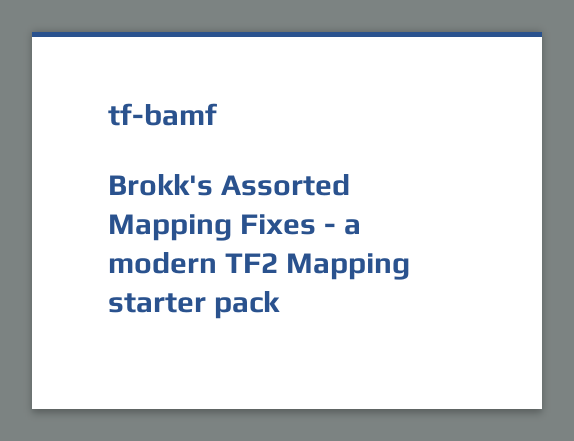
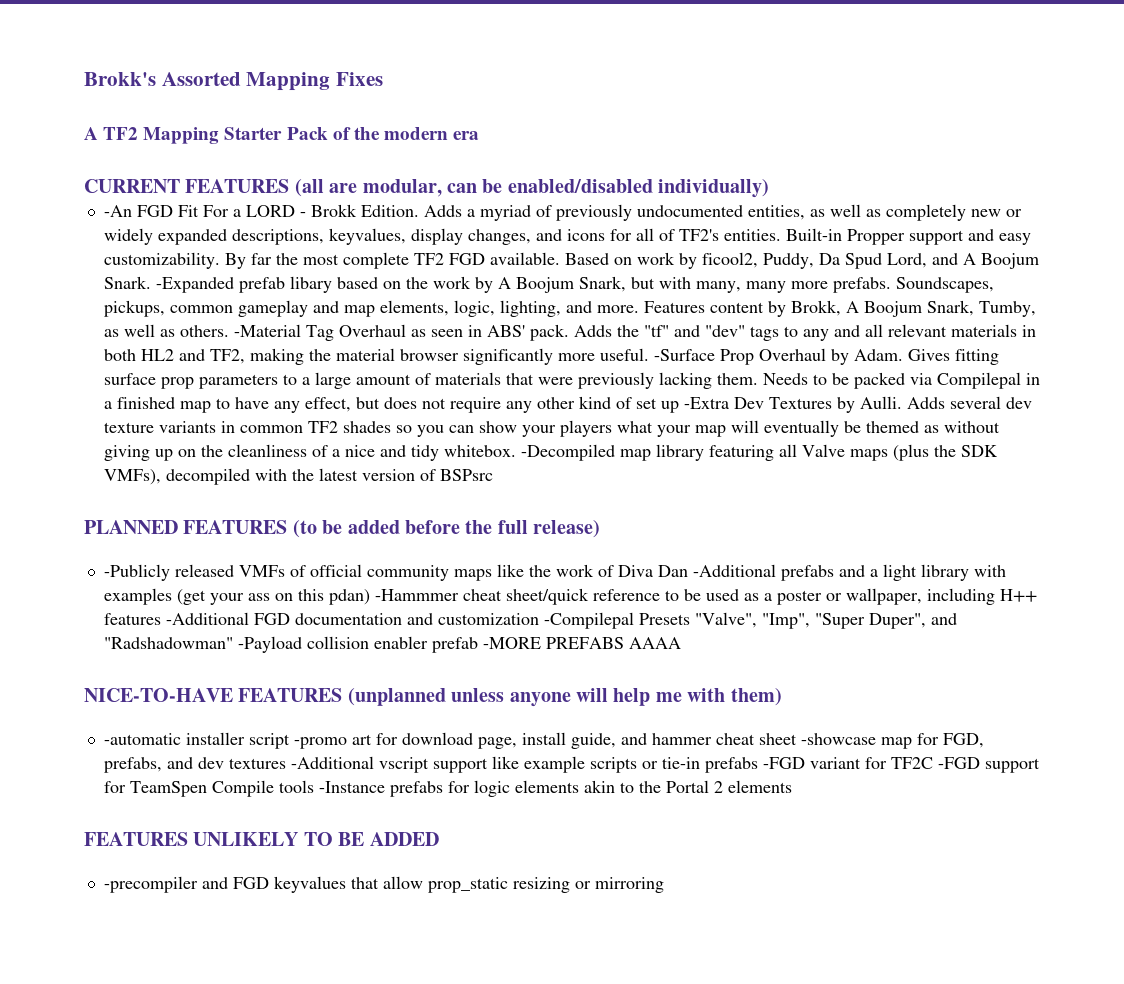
- tf-bamf
- Brokk's Assorted Mapping Fixes - a modern TF2 Mapping starter pack
+ Brokk's Assorted Mapping Fixes
+ A TF2 Mapping Starter Pack of the modern era
+ CURRENT FEATURES (all are modular, can be enabled/disabled individually)
+ -An FGD Fit For a LORD - Brokk Edition. Adds a myriad of previously undocumented entities, as well as completely new or widely expanded descriptions, keyvalues, display changes, and icons for all of TF2's entities. Built-in Propper support and easy customizability. By far the most complete TF2 FGD available. Based on work by ficool2, Puddy, Da Spud Lord, and A Boojum Snark. -Expanded prefab libary based on the work by A Boojum Snark, but with many, many more prefabs. Soundscapes, pickups, common gameplay and map elements, logic, lighting, and more. Features content by Brokk, A Boojum Snark, Tumby, as well as others. -Material Tag Overhaul as seen in ABS' pack. Adds the "tf" and "dev" tags to any and all relevant materials in both HL2 and TF2, making the material browser significantly more useful. -Surface Prop Overhaul by Adam. Gives fitting surface prop parameters to a large amount of materials that were previously lacking them. Needs to be packed via Compilepal in a finished map to have any effect, but does not require any other kind of set up -Extra Dev Textures by Aulli. Adds several dev texture variants in common TF2 shades so you can show your players what your map will eventually be themed as without giving up on the cleanliness of a nice and tidy whitebox. -Decompiled map library featuring all Valve maps (plus the SDK VMFs), decompiled with the latest version of BSPsrc
+ PLANNED FEATURES (to be added before the full release)
+ -Publicly released VMFs of official community maps like the work of Diva Dan -Additional prefabs and a light library with examples (get your ass on this pdan) -Hammmer cheat sheet/quick reference to be used as a poster or wallpaper, including H++ features -Additional FGD documentation and customization -Compilepal Presets "Valve", "Imp", "Super Duper", and "Radshadowman" -Payload collision enabler prefab -MORE PREFABS AAAA
+ NICE-TO-HAVE FEATURES (unplanned unless anyone will help me with them)
+ -automatic installer script -promo art for download page, install guide, and hammer cheat sheet -showcase map for FGD, prefabs, and dev textures -Additional vscript support like example scripts or tie-in prefabs -FGD variant for TF2C -FGD support for TeamSpen Compile tools -Instance prefabs for logic elements akin to the Portal 2 elements
+ FEATURES UNLIKELY TO BE ADDED
+ -precompiler and FGD keyvalues that allow prop_static resizing or mirroring

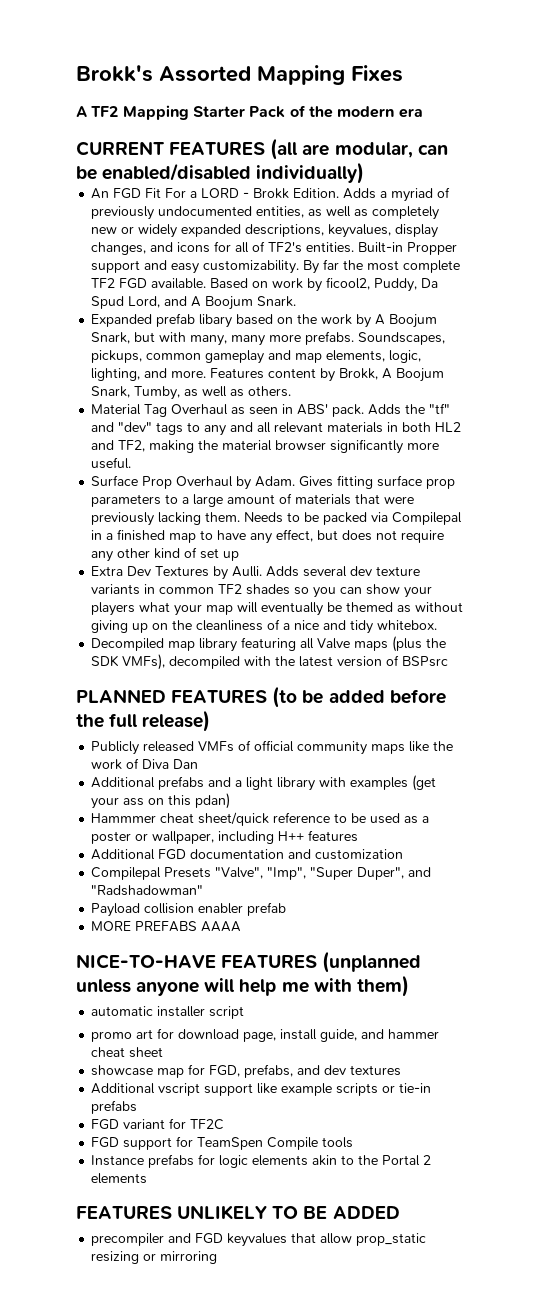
- -An FGD Fit For a LORD - Brokk Edition.
+ An FGD Fit For a LORD - Brokk Edition.
- Based on work by ficool2, Puddy, Da Spud Lord, and A Boojum Snark. -Expanded prefab libary based on the work by A Boojum Snark, but with many, many more prefabs.
+ Based on work by ficool2, Puddy, Da Spud Lord, and A Boojum Snark.
+ Expanded prefab libary based on the work by A Boojum Snark, but with many, many more prefabs.
- Features content by Brokk, A Boojum Snark, Tumby, as well as others. -Material Tag Overhaul as seen in ABS' pack.
+ Features content by Brokk, A Boojum Snark, Tumby, as well as others.
+ Material Tag Overhaul as seen in ABS' pack.
- Adds the "tf" and "dev" tags to any and all relevant materials in both HL2 and TF2, making the material browser significantly more useful. -Surface Prop Overhaul by Adam.
+ Adds the "tf" and "dev" tags to any and all relevant materials in both HL2 and TF2, making the material browser significantly more useful.
+ Surface Prop Overhaul by Adam.
- Needs to be packed via Compilepal in a finished map to have any effect, but does not require any other kind of set up -Extra Dev Textures by Aulli.
+ Needs to be packed via Compilepal in a finished map to have any effect, but does not require any other kind of set up
+ Extra Dev Textures by Aulli.
- Adds several dev texture variants in common TF2 shades so you can show your players what your map will eventually be themed as without giving up on the cleanliness of a nice and tidy whitebox. -Decompiled map library featuring all Valve maps (plus the SDK VMFs), decompiled with the latest version of BSPsrc
+ Adds several dev texture variants in common TF2 shades so you can show your players what your map will eventually be themed as without giving up on the cleanliness of a nice and tidy whitebox.
+ Decompiled map library featuring all Valve maps (plus the SDK VMFs), decompiled with the latest version of BSPsrc
- -Publicly released VMFs of official community maps like the work of Diva Dan -Additional prefabs and a light library with examples (get your ass on this pdan) -Hammmer cheat sheet/quick reference to be used as a poster or wallpaper, including H++ features -Additional FGD documentation and customization -Compilepal Presets "Valve", "Imp", "Super Duper", and "Radshadowman" -Payload collision enabler prefab -MORE PREFABS AAAA
+ Publicly released VMFs of official community maps like the work of Diva Dan
+ Additional prefabs and a light library with examples (get your ass on this pdan)
+ Hammmer cheat sheet/quick reference to be used as a poster or wallpaper, including H++ features
+ Additional FGD documentation and customization
+ Compilepal Presets "Valve", "Imp", "Super Duper", and "Radshadowman"
+ Payload collision enabler prefab
+ MORE PREFABS AAAA
- -automatic installer script -promo art for download page, install guide, and hammer cheat sheet -showcase map for FGD, prefabs, and dev textures -Additional vscript support like example scripts or tie-in prefabs -FGD variant for TF2C -FGD support for TeamSpen Compile tools -Instance prefabs for logic elements akin to the Portal 2 elements
+ automatic installer script
+ promo art for download page, install guide, and hammer cheat sheet
+ showcase map for FGD, prefabs, and dev textures
+ Additional vscript support like example scripts or tie-in prefabs
+ FGD variant for TF2C
+ FGD support for TeamSpen Compile tools
+ Instance prefabs for logic elements akin to the Portal 2 elements
- -precompiler and FGD keyvalues that allow prop_static resizing or mirroring
+ precompiler and FGD keyvalues that allow prop_static resizing or mirroring

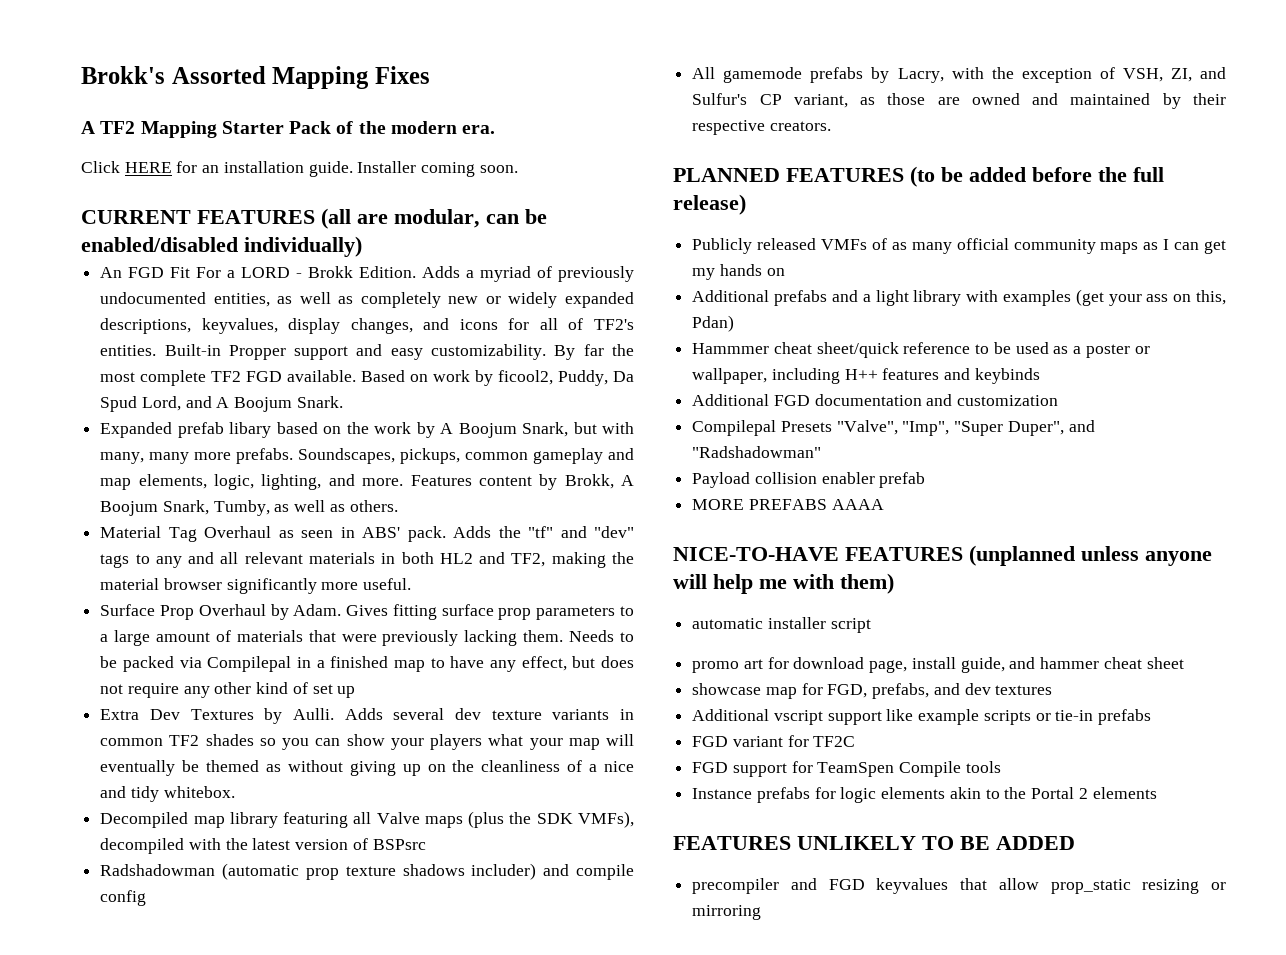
- A TF2 Mapping Starter Pack of the modern era
+ A TF2 Mapping Starter Pack of the modern era.
+ Click HERE for an installation guide. Installer coming soon.
+ Radshadowman (automatic prop texture shadows includer) and compile config
+ All gamemode prefabs by Lacry, with the exception of VSH, ZI, and Sulfur's CP variant, as those are owned and maintained by their respective creators.
- Publicly released VMFs of official community maps like the work of Diva Dan
+ Publicly released VMFs of as many official community maps as I can get my hands on
- Additional prefabs and a light library with examples (get your ass on this pdan)
+ Additional prefabs and a light library with examples (get your ass on this, Pdan)
- Hammmer cheat sheet/quick reference to be used as a poster or wallpaper, including H++ features
+ Hammmer cheat sheet/quick reference to be used as a poster or wallpaper, including H++ features and keybinds

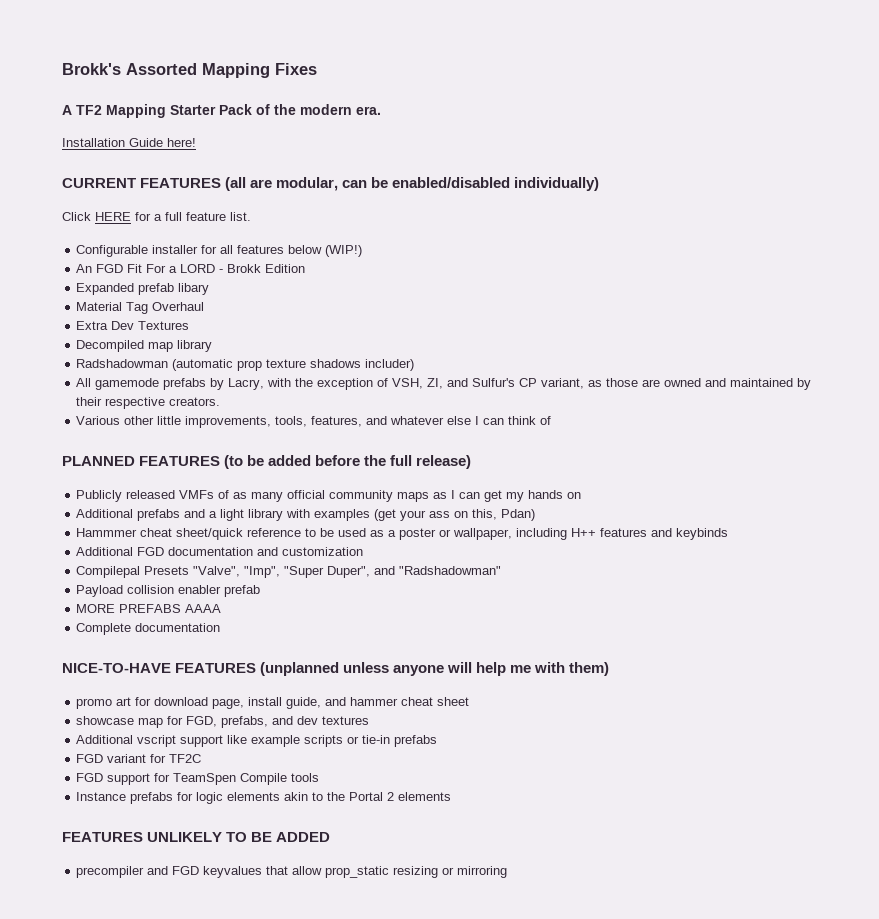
- Click HERE for an installation guide. Installer coming soon.
+ Installation Guide here!
+ Click HERE for a full feature list.
+ Configurable installer for all features below (WIP!)
- An FGD Fit For a LORD - Brokk Edition. Adds a myriad of previously undocumented entities, as well as completely new or widely expanded descriptions, keyvalues, display changes, and icons for all of TF2's entities. Built-in Propper support and easy customizability. By far the most complete TF2 FGD available. Based on work by ficool2, Puddy, Da Spud Lord, and A Boojum Snark.
- Expanded prefab libary based on the work by A Boojum Snark, but with many, many more prefabs. Soundscapes, pickups, common gameplay and map elements, logic, lighting, and more. Features content by Brokk, A Boojum Snark, Tumby, as well as others.
- Material Tag Overhaul as seen in ABS' pack. Adds the "tf" and "dev" tags to any and all relevant materials in both HL2 and TF2, making the material browser significantly more useful.
- Surface Prop Overhaul by Adam. Gives fitting surface prop parameters to a large amount of materials that were previously lacking them. Needs to be packed via Compilepal in a finished map to have any effect, but does not require any other kind of set up
- Extra Dev Textures by Aulli. Adds several dev texture variants in common TF2 shades so you can show your players what your map will eventually be themed as without giving up on the cleanliness of a nice and tidy whitebox.
- Decompiled map library featuring all Valve maps (plus the SDK VMFs), decompiled with the latest version of BSPsrc
+ An FGD Fit For a LORD - Brokk Edition
+ Expanded prefab libary
+ Material Tag Overhaul
+ Extra Dev Textures
+ Decompiled map library
- Radshadowman (automatic prop texture shadows includer) and compile config
+ Radshadowman (automatic prop texture shadows includer)
+ Various other little improvements, tools, features, and whatever else I can think of
+ Complete documentation
- automatic installer script

